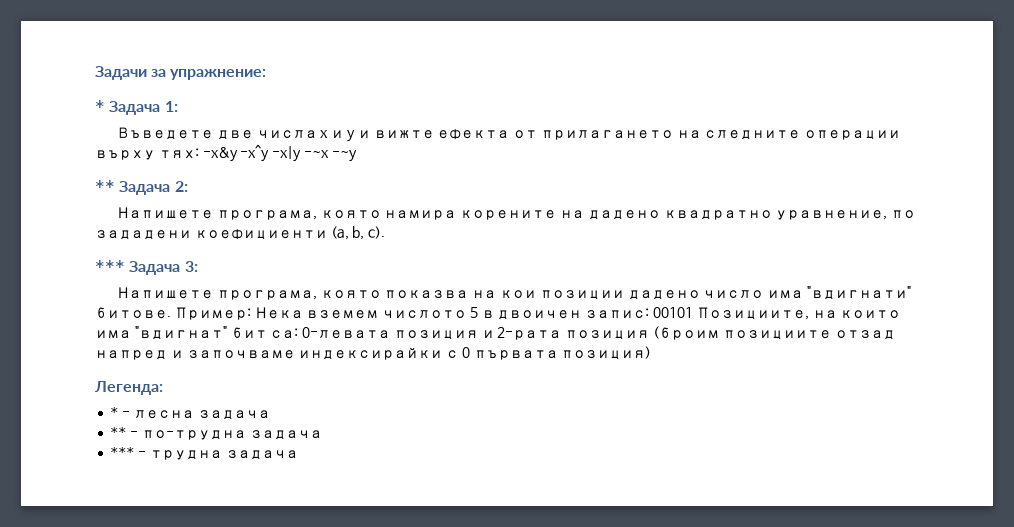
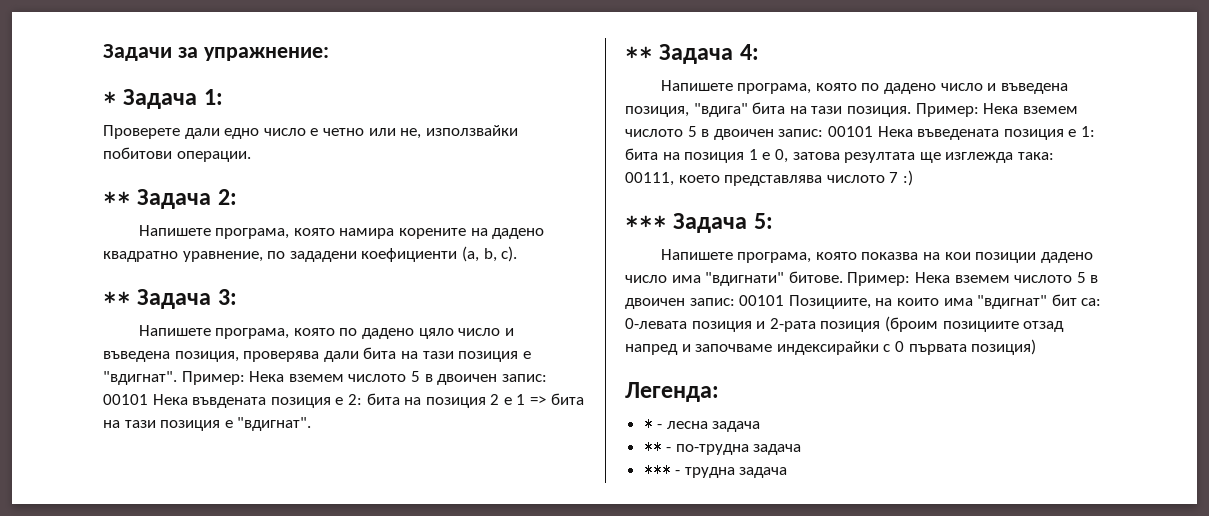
- Въведете две числа x и y и вижте ефекта от прилагането на следните операции върху тях: -x&y -x^y -x|y -~x -~y
+ Проверете дали едно число е четно или не, използвайки побитови операции.
+ ** Задача 3:
+ Напишете програма, която по дадено цяло число и въведена позиция, проверява дали бита на тази позиция е "вдигнат". Пример: Нека вземем числото 5 в двоичен запис: 00101 Нека въвдената позиция е 2: бита на позиция 2 е 1 => бита на тази позиция е "вдигнат".
+ ** Задача 4:
+ Напишете програма, която по дадено число и въведена позиция, "вдига" бита на тази позиция. Пример: Нека вземем числото 5 в двоичен запис: 00101 Нека въведената позиция е 1: бита на позиция 1 е 0, затова резултата ще изглежда така: 00111, което представлява числото 7 :)
- *** Задача 3:
+ *** Задача 5:

